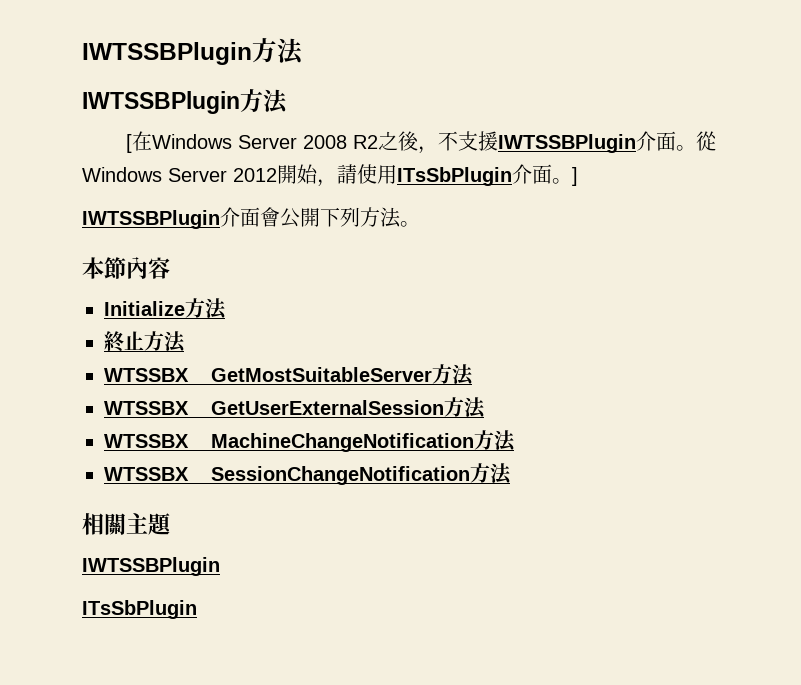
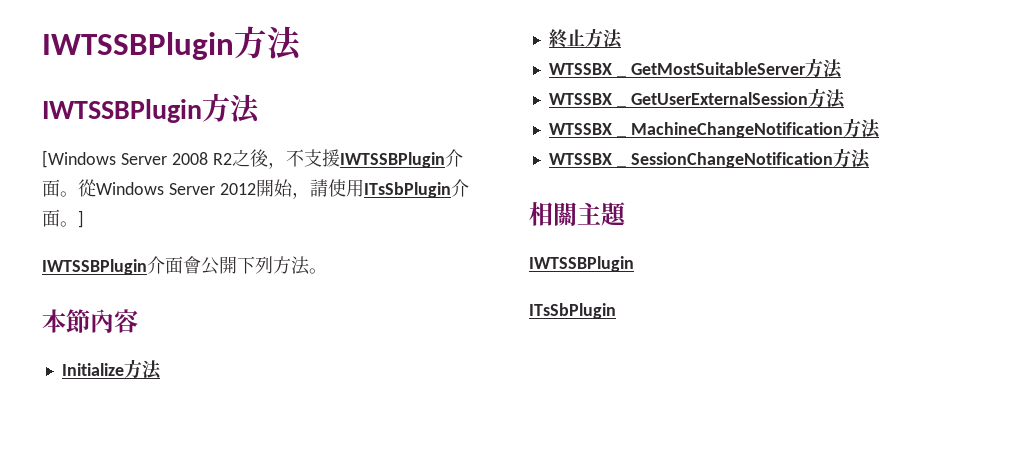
- [在Windows Server 2008 R2之後，不支援IWTSSBPlugin介面。
+ [Windows Server 2008 R2之後，不支援IWTSSBPlugin介面。

